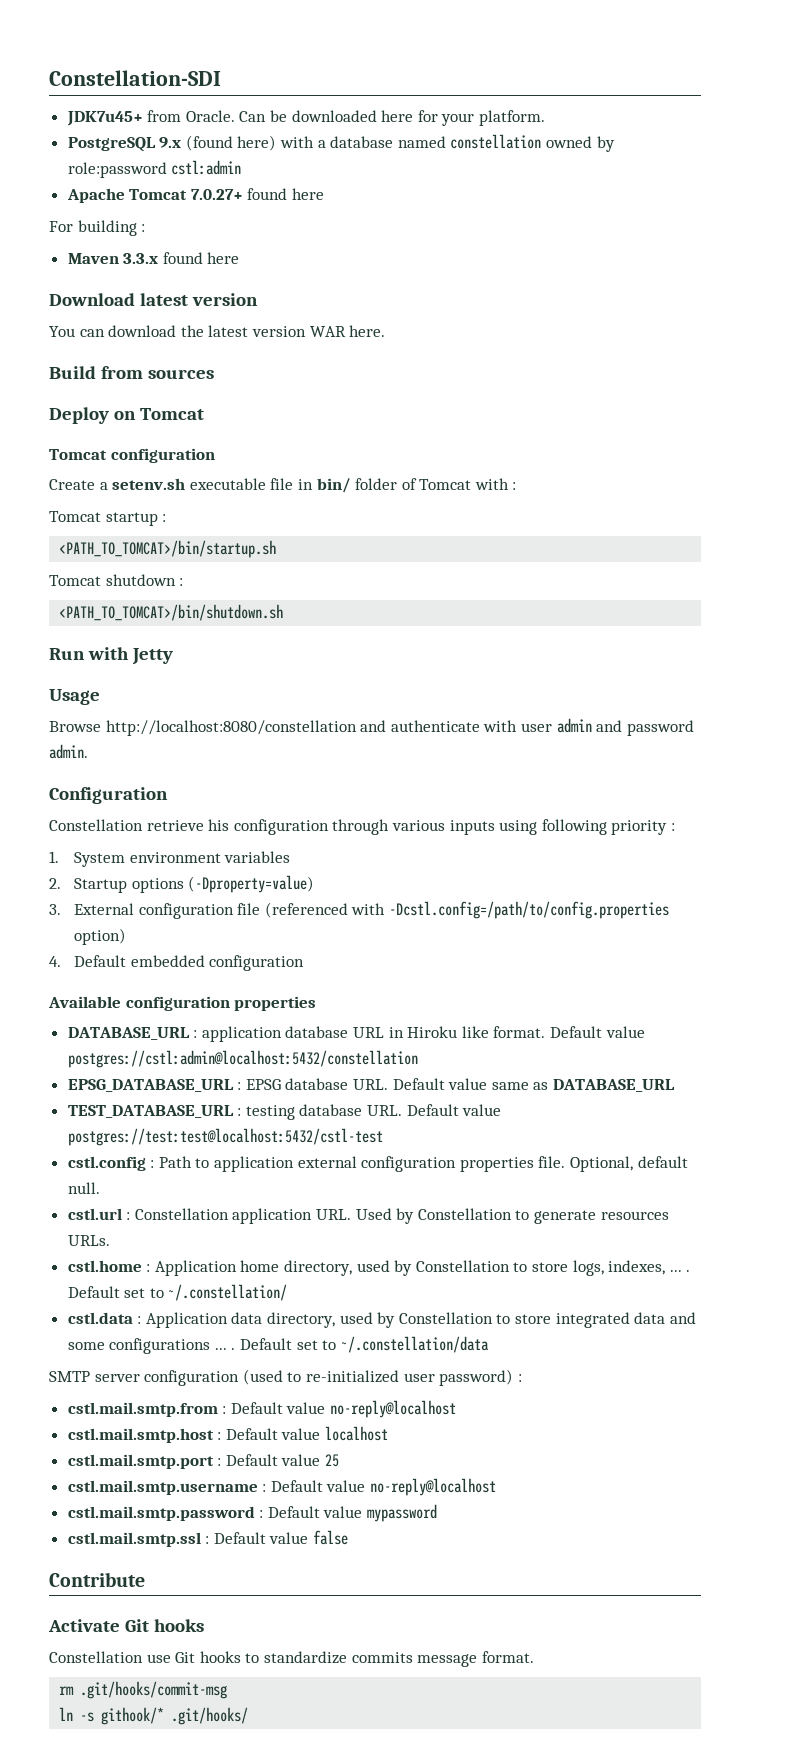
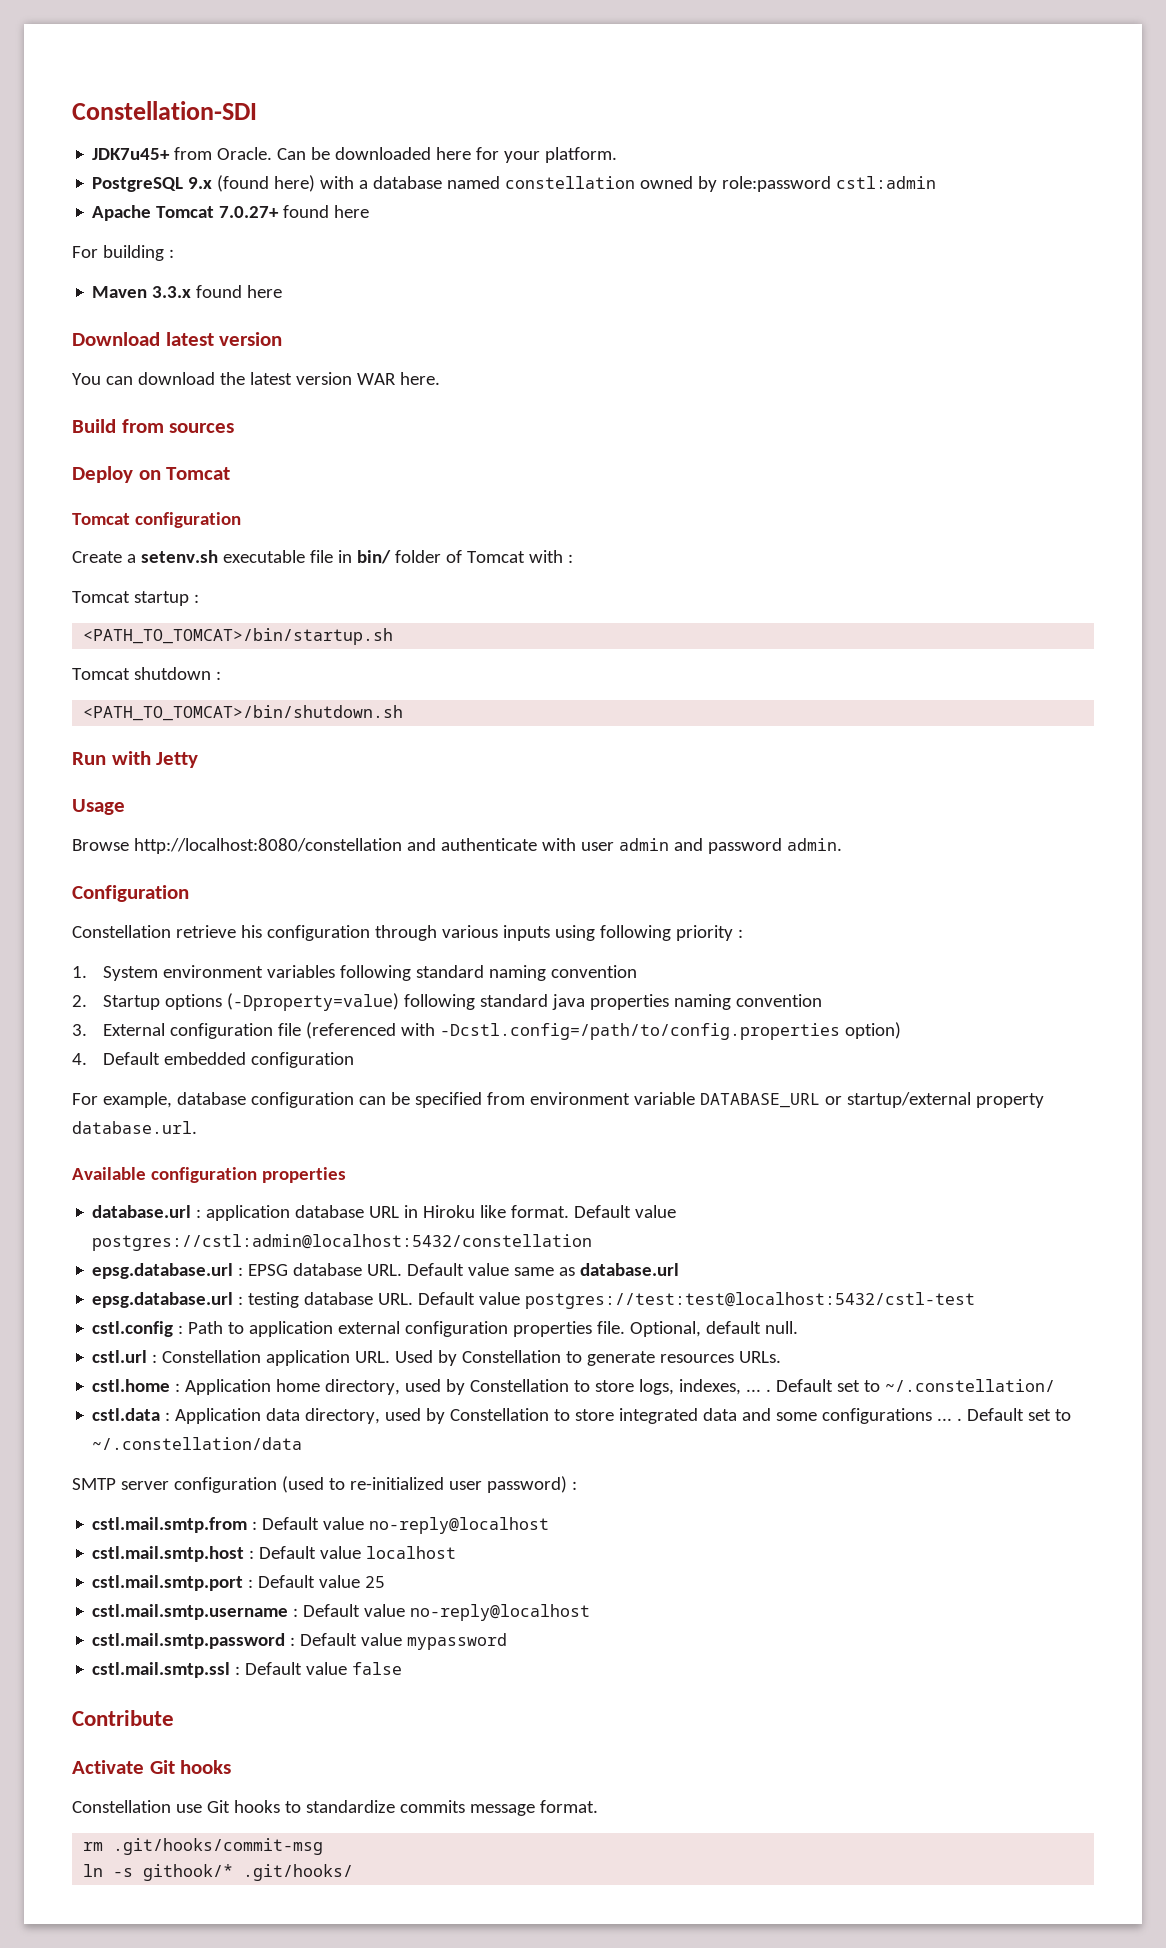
- 1. System environment variables
+ 1. System environment variables following standard naming convention
- 2. Startup options (-Dproperty=value)
+ 2. Startup options (-Dproperty=value) following standard java properties naming convention
+ For example, database configuration can be specified from environment variable DATABASE_URL or startup/external property database.url.
- DATABASE_URL : application database URL in Hiroku like format.
+ database.url : application database URL in Hiroku like format.
- EPSG_DATABASE_URL : EPSG database URL. Default value same as DATABASE_URL
- TEST_DATABASE_URL : testing database URL. Default value postgres://test:test@localhost:5432/cstl-test
+ epsg.database.url : EPSG database URL. Default value same as database.url
+ epsg.database.url : testing database URL. Default value postgres://test:test@localhost:5432/cstl-test

